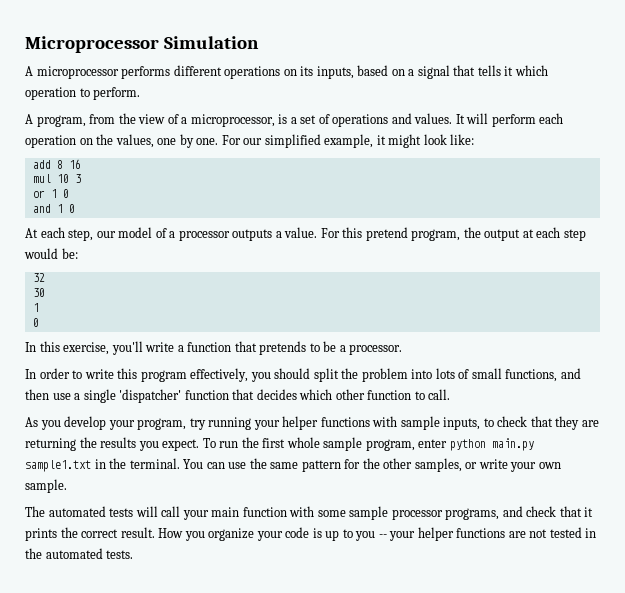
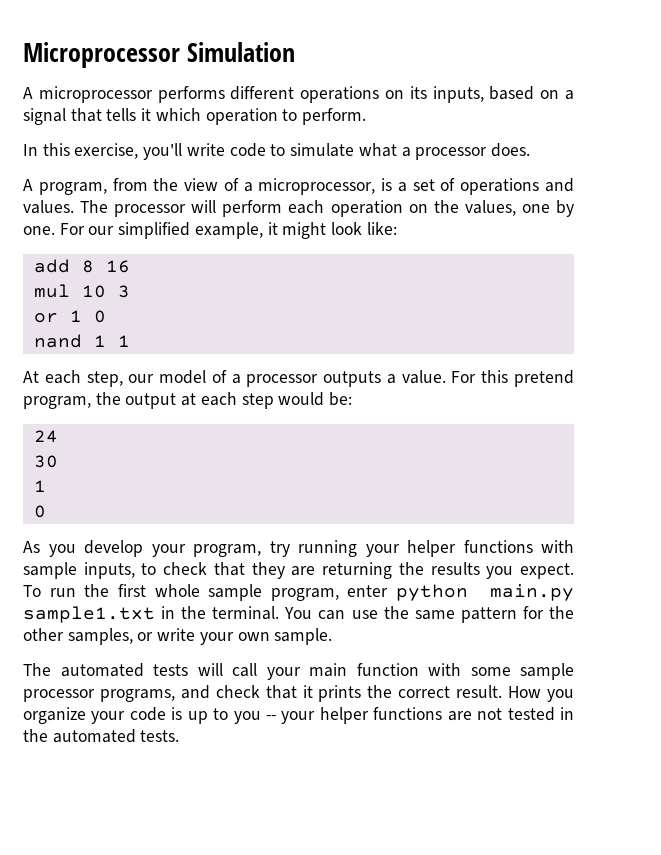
+ In this exercise, you'll write code to simulate what a processor does.
- It will perform each operation on the values, one by one.
+ The processor will perform each operation on the values, one by one.
- and 1 0
+ nand 1 1
- 32
+ 24
- In this exercise, you'll write a function that pretends to be a processor.
- In order to write this program effectively, you should split the problem into lots of small functions, and then use a single 'dispatcher' function that decides which other function to call.

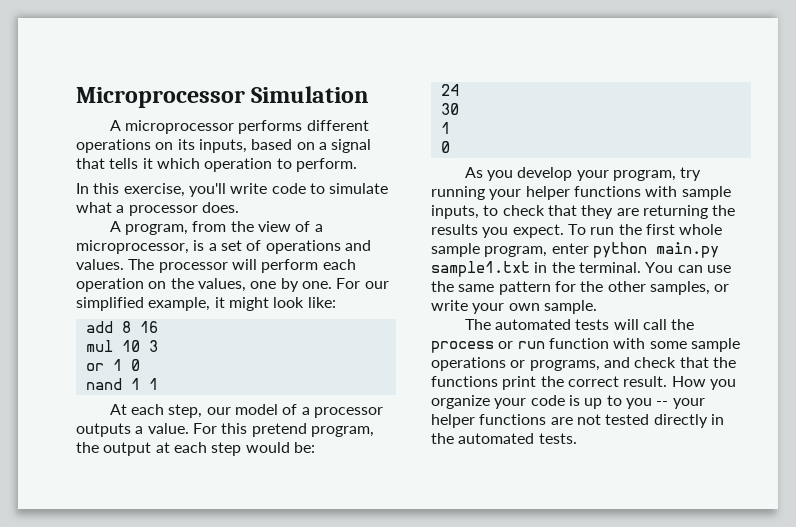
- The automated tests will call your main function with some sample processor programs, and check that it prints the correct result.
+ The automated tests will call the process or run function with some sample operations or programs, and check that the functions print the correct result.
- How you organize your code is up to you -- your helper functions are not tested in the automated tests.
+ How you organize your code is up to you -- your helper functions are not tested directly in the automated tests.

